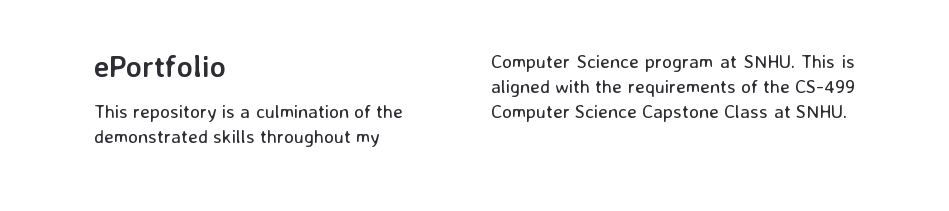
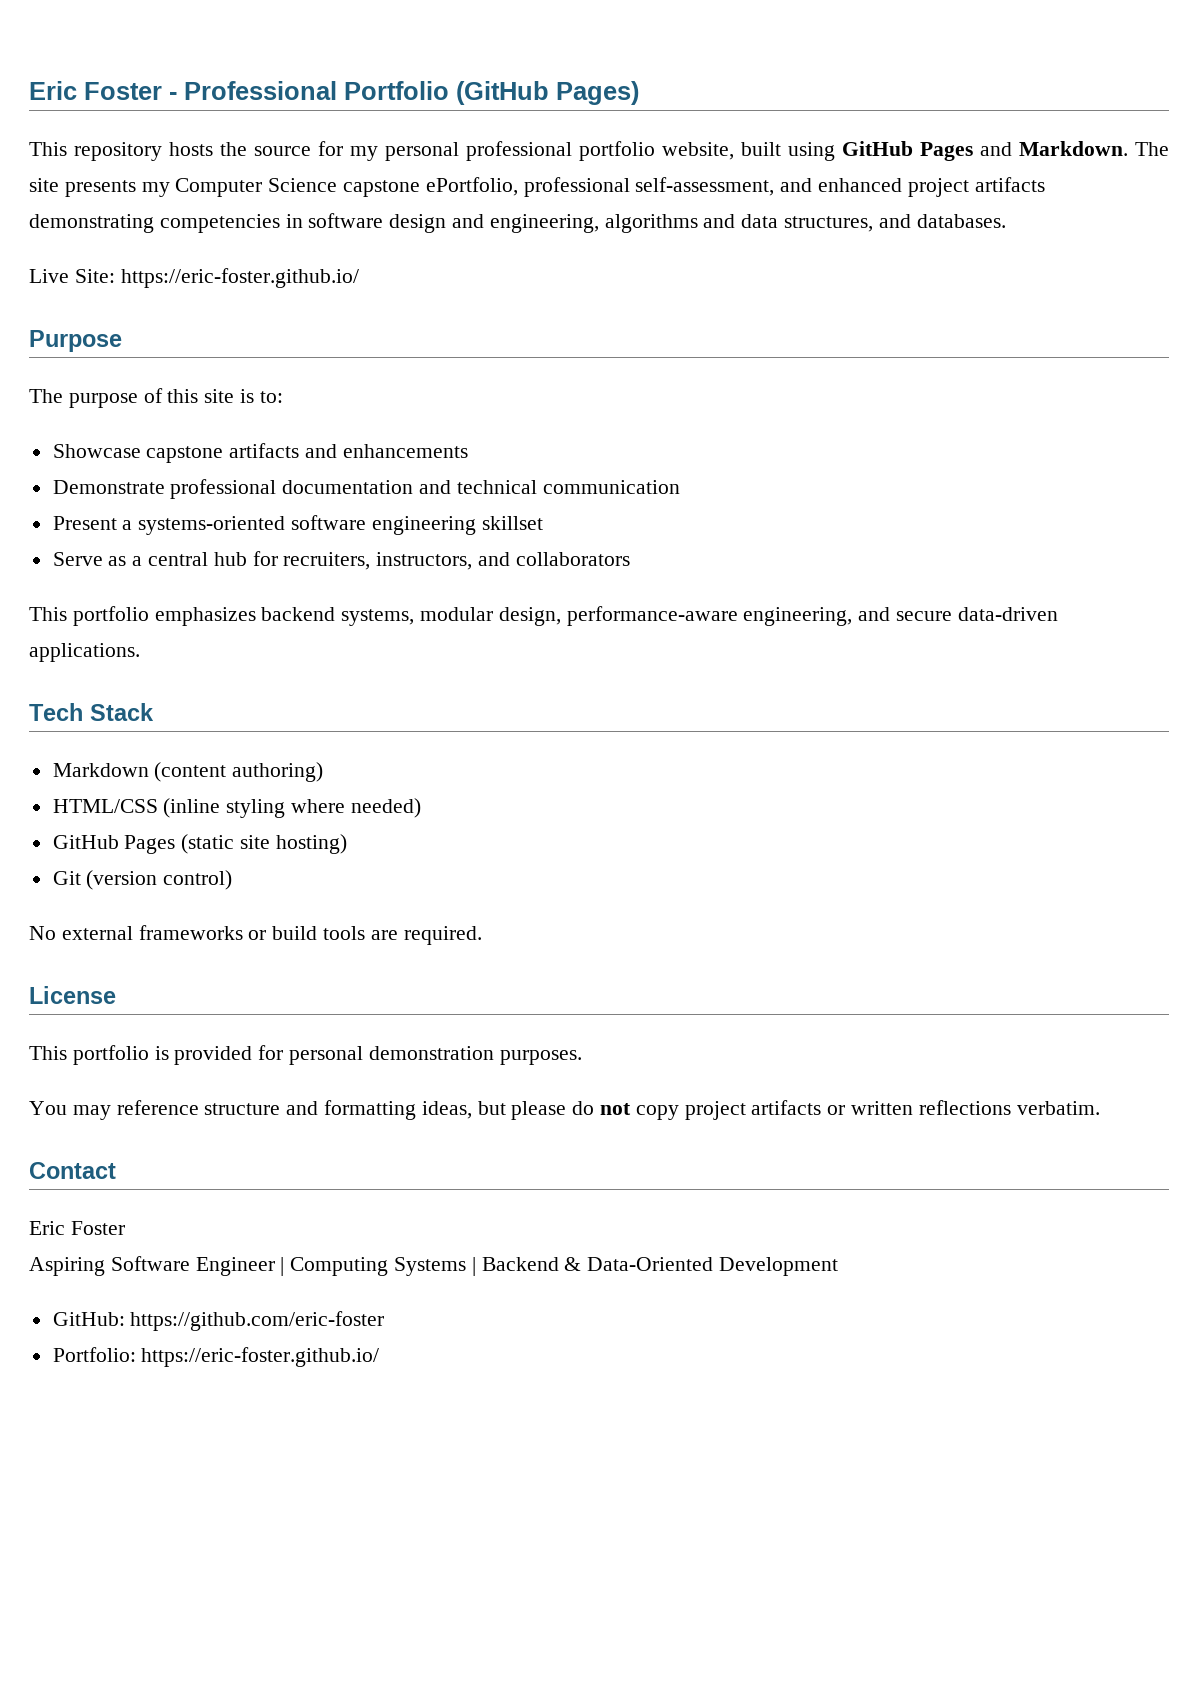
- ePortfolio
- This repository is a culmination of the demonstrated skills throughout my Computer Science program at SNHU. This is aligned with the requirements of the CS-499 Computer Science Capstone Class at SNHU.
+ Eric Foster - Professional Portfolio (GitHub Pages)
+ This repository hosts the source for my personal professional portfolio website, built using GitHub Pages and Markdown. The site presents my Computer Science capstone ePortfolio, professional self-assessment, and enhanced project artifacts demonstrating competencies in software design and engineering, algorithms and data structures, and databases.
+ Live Site: https://eric-foster.github.io/
+ Purpose
+ The purpose of this site is to:
+ Showcase capstone artifacts and enhancements
+ Demonstrate professional documentation and technical communication
+ Present a systems-oriented software engineering skillset
+ Serve as a central hub for recruiters, instructors, and collaborators
+ This portfolio emphasizes backend systems, modular design, performance-aware engineering, and secure data-driven applications.
+ Tech Stack
+ Markdown (content authoring)
+ HTML/CSS (inline styling where needed)
+ GitHub Pages (static site hosting)
+ Git (version control)
+ No external frameworks or build tools are required.
+ License
+ This portfolio is provided for personal demonstration purposes.
+ You may reference structure and formatting ideas, but please do not copy project artifacts or written reflections verbatim.
+ Contact
+ Eric Foster
+ Aspiring Software Engineer | Computing Systems | Backend & Data-Oriented Development
+ GitHub: https://github.com/eric-foster
+ Portfolio: https://eric-foster.github.io/

